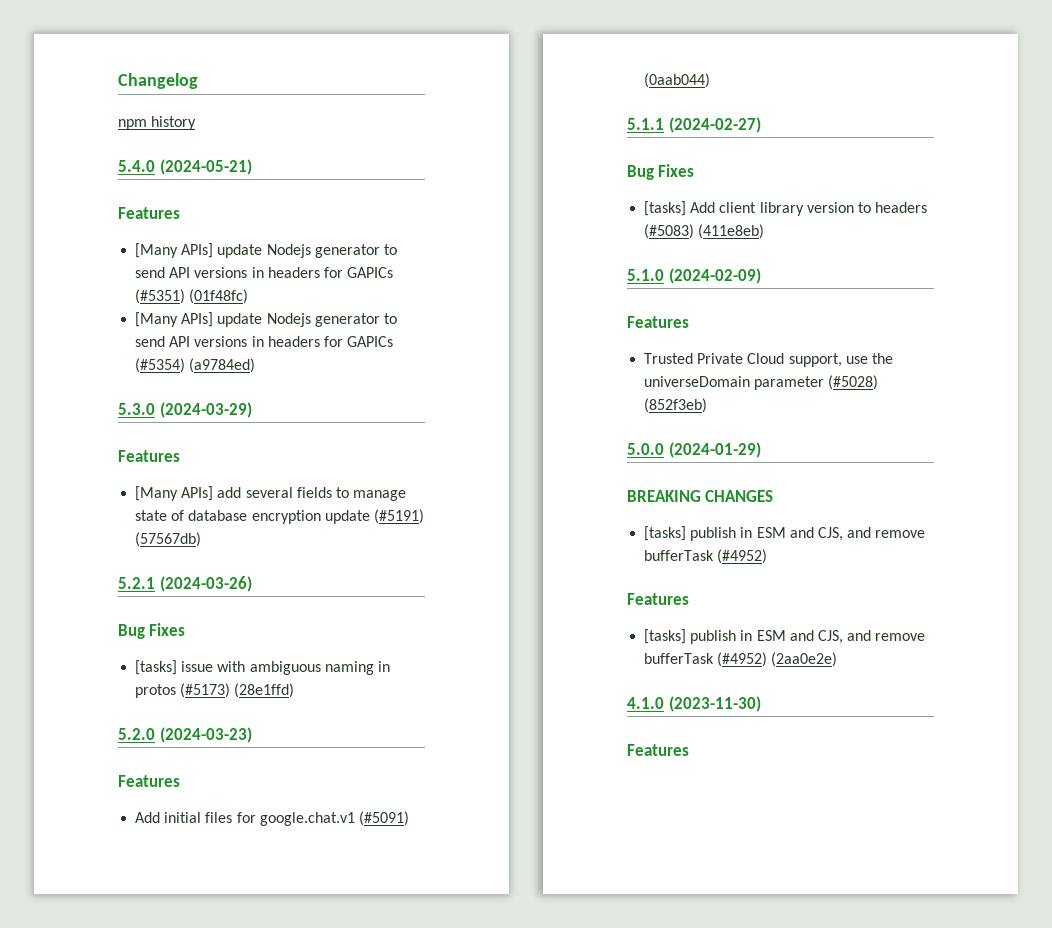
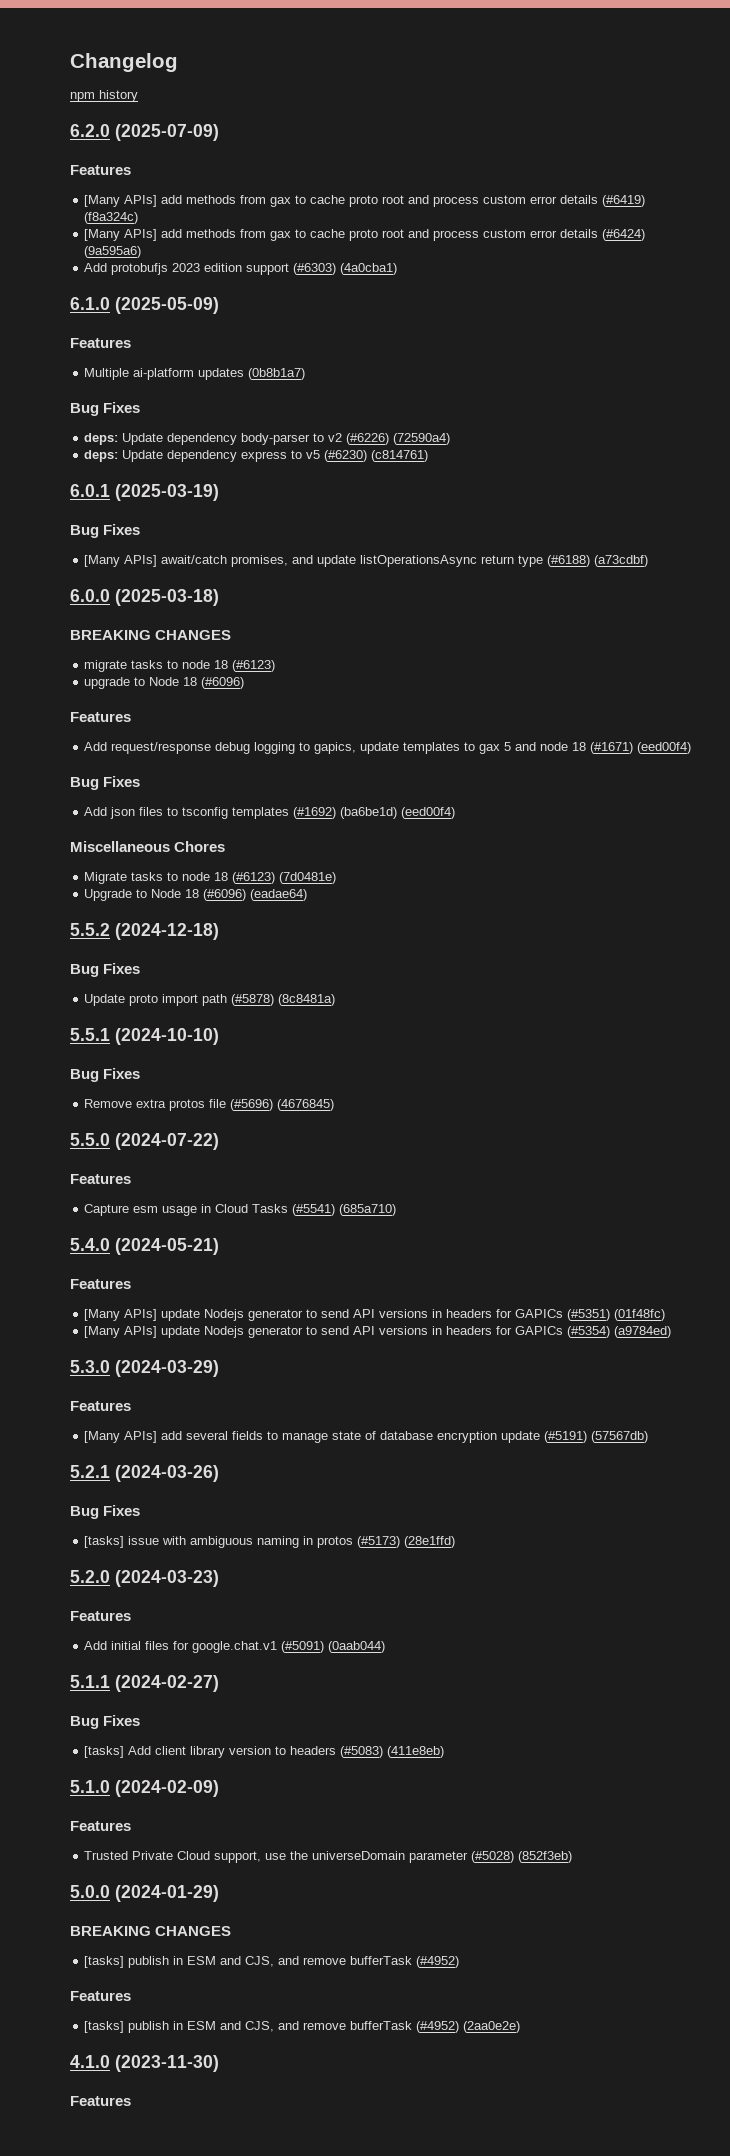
+ 6.2.0 (2025-07-09)
+ Features
+ [Many APIs] add methods from gax to cache proto root and process custom error details (#6419) (f8a324c)
+ [Many APIs] add methods from gax to cache proto root and process custom error details (#6424) (9a595a6)
+ Add protobufjs 2023 edition support (#6303) (4a0cba1)
+ 6.1.0 (2025-05-09)
+ Features
+ Multiple ai-platform updates (0b8b1a7)
+ Bug Fixes
+ deps: Update dependency body-parser to v2 (#6226) (72590a4)
+ deps: Update dependency express to v5 (#6230) (c814761)
+ 6.0.1 (2025-03-19)
+ Bug Fixes
+ [Many APIs] await/catch promises, and update listOperationsAsync return type (#6188) (a73cdbf)
+ 6.0.0 (2025-03-18)
+ BREAKING CHANGES
+ migrate tasks to node 18 (#6123)
+ upgrade to Node 18 (#6096)
+ Features
+ Add request/response debug logging to gapics, update templates to gax 5 and node 18 (#1671) (eed00f4)
+ Bug Fixes
+ Add json files to tsconfig templates (#1692) (ba6be1d) (eed00f4)
+ Miscellaneous Chores
+ Migrate tasks to node 18 (#6123) (7d0481e)
+ Upgrade to Node 18 (#6096) (eadae64)
+ 5.5.2 (2024-12-18)
+ Bug Fixes
+ Update proto import path (#5878) (8c8481a)
+ 5.5.1 (2024-10-10)
+ Bug Fixes
+ Remove extra protos file (#5696) (4676845)
+ 5.5.0 (2024-07-22)
+ Features
+ Capture esm usage in Cloud Tasks (#5541) (685a710)

